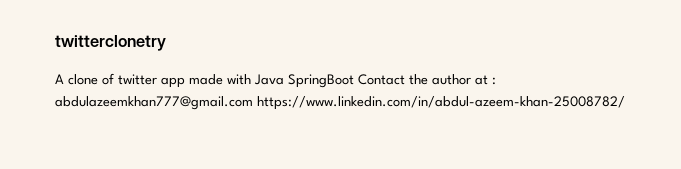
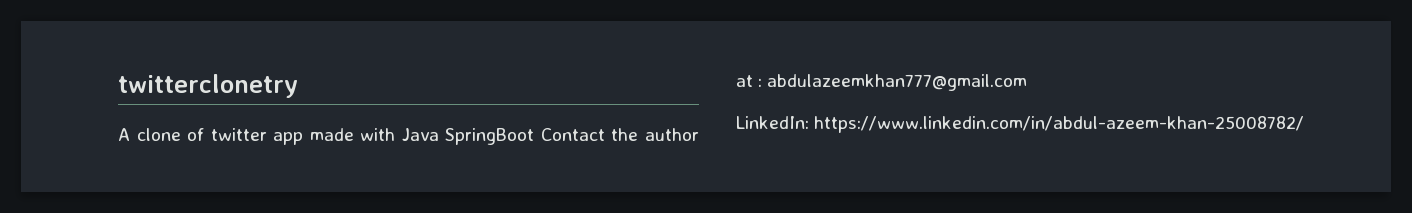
- A clone of twitter app made with Java SpringBoot Contact the author at : abdulazeemkhan777@gmail.com https://www.linkedin.com/in/abdul-azeem-khan-25008782/
+ A clone of twitter app made with Java SpringBoot Contact the author at : abdulazeemkhan777@gmail.com
+ LinkedIn: https://www.linkedin.com/in/abdul-azeem-khan-25008782/

